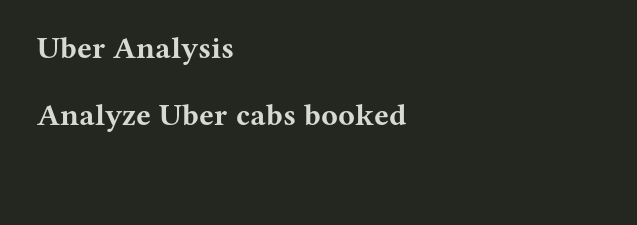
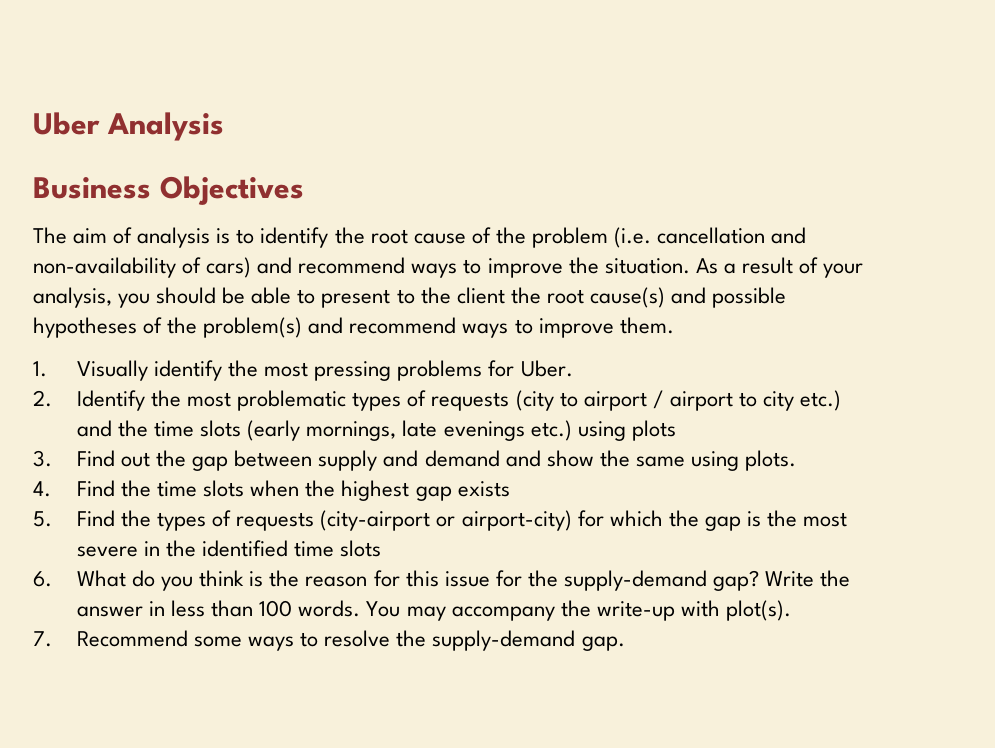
- Analyze Uber cabs booked
+ Business Objectives
+ The aim of analysis is to identify the root cause of the problem (i.e. cancellation and non-availability of cars) and recommend ways to improve the situation. As a result of your analysis, you should be able to present to the client the root cause(s) and possible hypotheses of the problem(s) and recommend ways to improve them.
+ 1. Visually identify the most pressing problems for Uber.
+ 2. Identify the most problematic types of requests (city to airport / airport to city etc.) and the time slots (early mornings, late evenings etc.) using plots
+ 3. Find out the gap between supply and demand and show the same using plots.
+ 4. Find the time slots when the highest gap exists
+ 5. Find the types of requests (city-airport or airport-city) for which the gap is the most severe in the identified time slots
+ 6. What do you think is the reason for this issue for the supply-demand gap? Write the answer in less than 100 words. You may accompany the write-up with plot(s).
+ 7. Recommend some ways to resolve the supply-demand gap.

